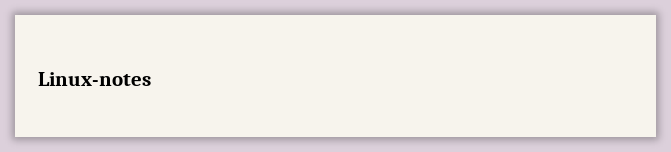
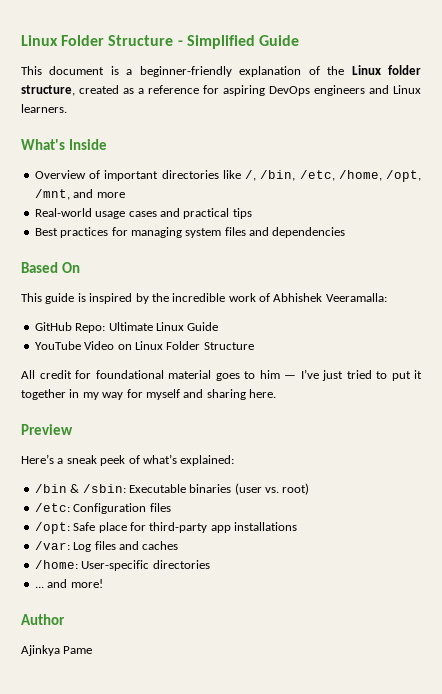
- Linux-notes
+ Linux Folder Structure - Simplified Guide
+ This document is a beginner-friendly explanation of the Linux folder structure, created as a reference for aspiring DevOps engineers and Linux learners.
+ What's Inside
+ Overview of important directories like /, /bin, /etc, /home, /opt, /mnt, and more
+ Real-world usage cases and practical tips
+ Best practices for managing system files and dependencies
+ Based On
+ This guide is inspired by the incredible work of Abhishek Veeramalla:
+ GitHub Repo: Ultimate Linux Guide
+ YouTube Video on Linux Folder Structure
+ All credit for foundational material goes to him — I’ve just tried to put it together in my way for myself and sharing here.
+ Preview
+ Here’s a sneak peek of what’s explained:
+ /bin & /sbin: Executable binaries (user vs. root)
+ /etc: Configuration files
+ /opt: Safe place for third-party app installations
+ /var: Log files and caches
+ /home: User-specific directories
+ ... and more!
+ Author
+ Ajinkya Pame

